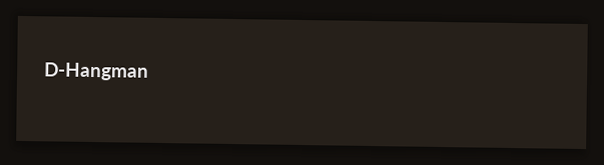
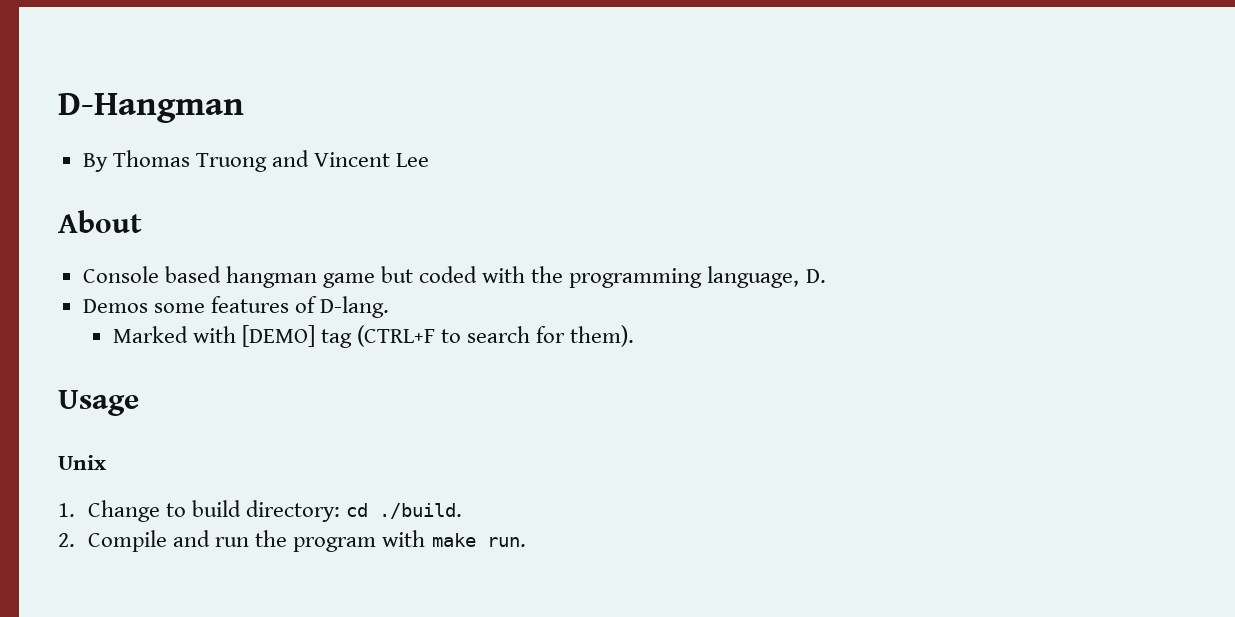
+ By Thomas Truong and Vincent Lee
+ About
+ Console based hangman game but coded with the programming language, D.
+ Demos some features of D-lang.
+ Marked with [DEMO] tag (CTRL+F to search for them).
+ Usage
+ Unix
+ 1. Change to build directory: cd ./build.
+ 2. Compile and run the program with make run.

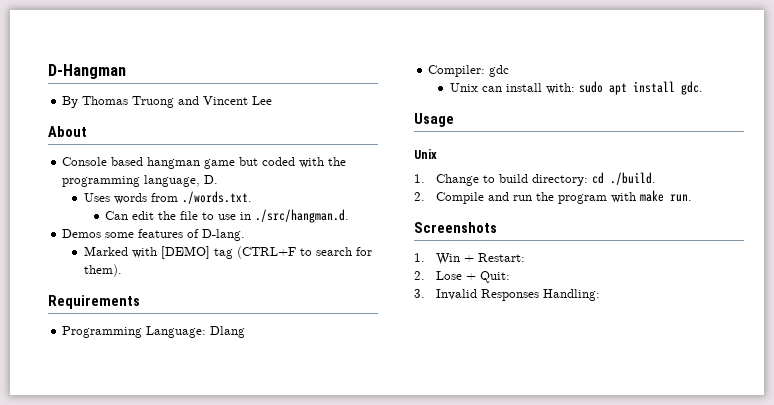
+ Uses words from ./words.txt.
+ Can edit the file to use in ./src/hangman.d.
+ Requirements
+ Programming Language: Dlang
+ Compiler: gdc
+ Unix can install with: sudo apt install gdc.
+ Screenshots
+ 1. Win + Restart:
+ 2. Lose + Quit:
+ 3. Invalid Responses Handling:

